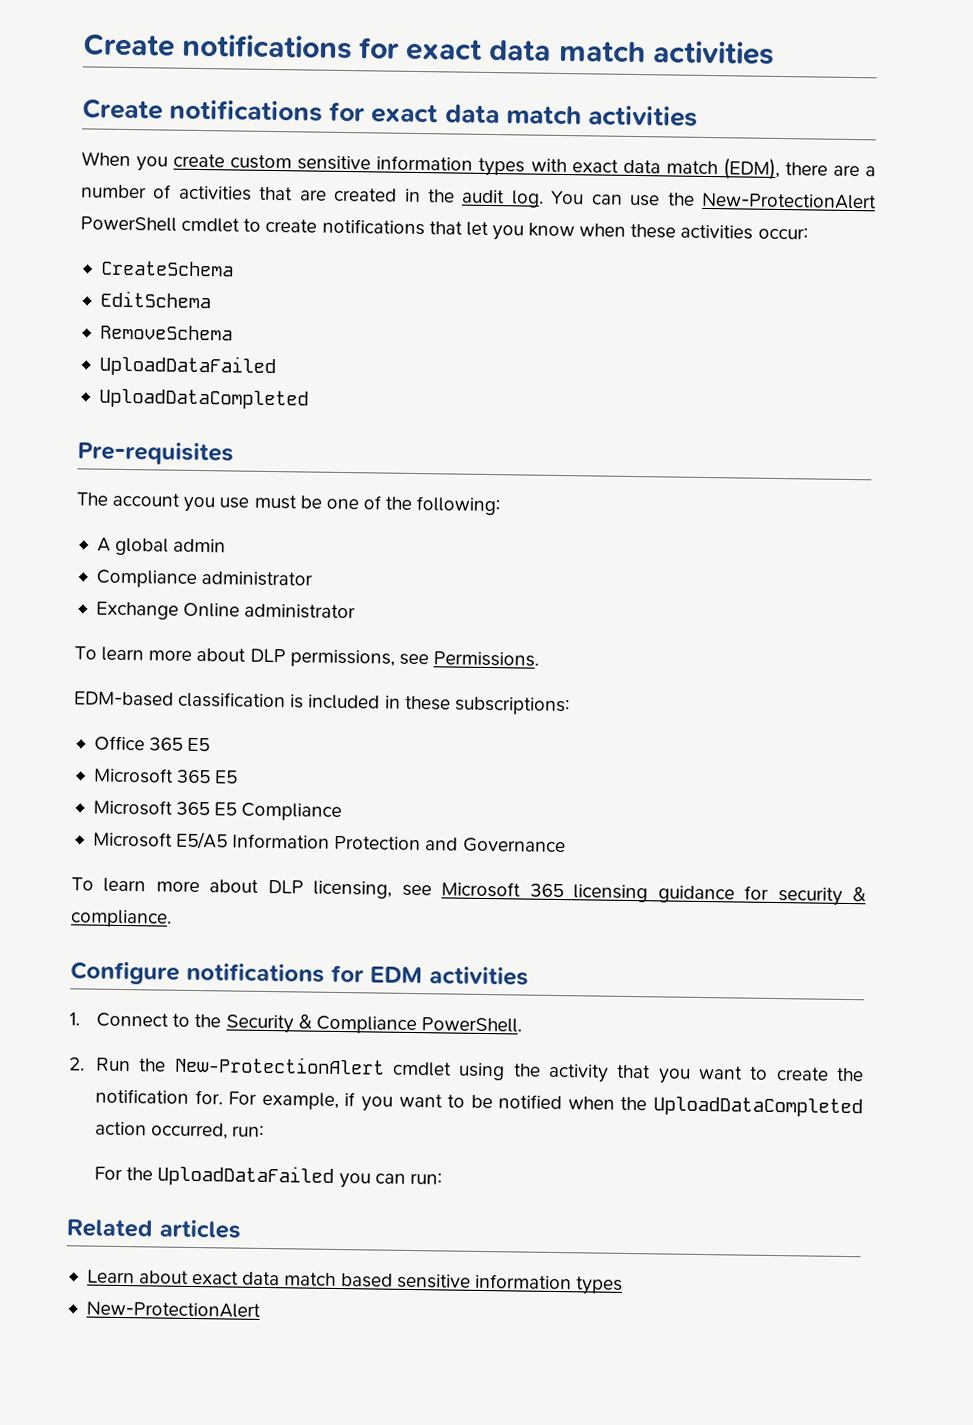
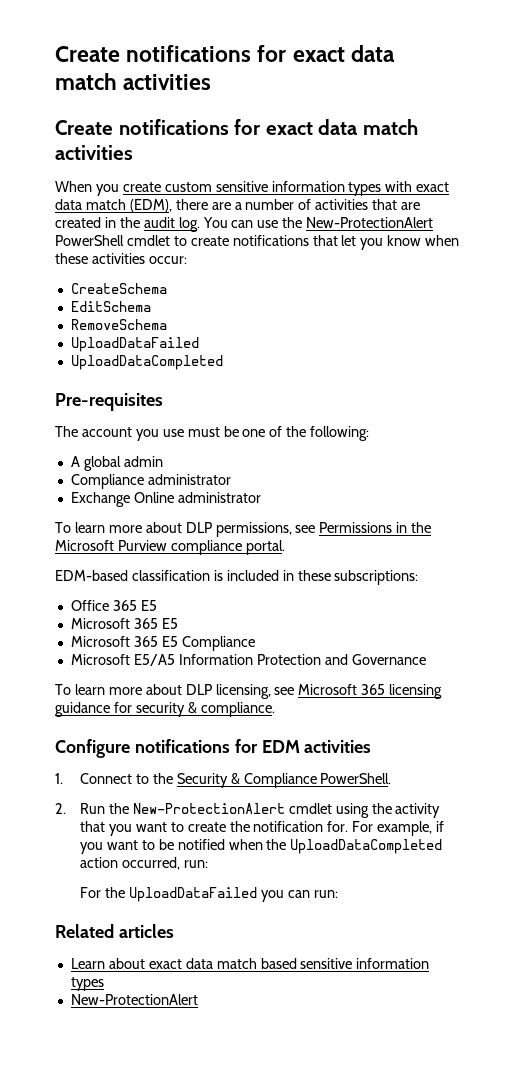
- To learn more about DLP permissions, see Permissions.
+ To learn more about DLP permissions, see Permissions in the Microsoft Purview compliance portal.

